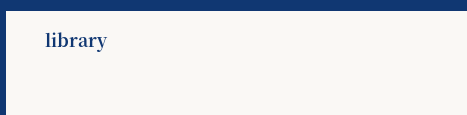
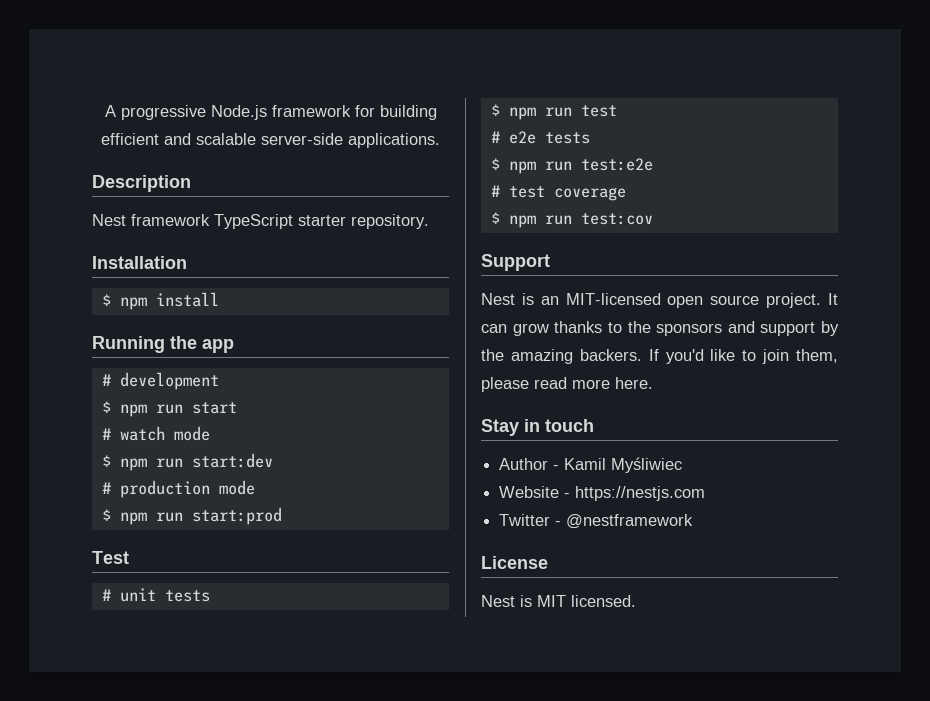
- library
+ A progressive Node.js framework for building efficient and scalable server-side applications.
+ Description
+ Nest framework TypeScript starter repository.
+ Installation
+ $ npm install
+ Running the app
+ # development
+ $ npm run start
+ # watch mode
+ $ npm run start:dev
+ # production mode
+ $ npm run start:prod
+ Test
+ # unit tests
+ $ npm run test
+ # e2e tests
+ $ npm run test:e2e
+ # test coverage
+ $ npm run test:cov
+ Support
+ Nest is an MIT-licensed open source project. It can grow thanks to the sponsors and support by the amazing backers. If you'd like to join them, please read more here.
+ Stay in touch
+ Author - Kamil Myśliwiec
+ Website - https://nestjs.com
+ Twitter - @nestframework
+ License
+ Nest is MIT licensed.

